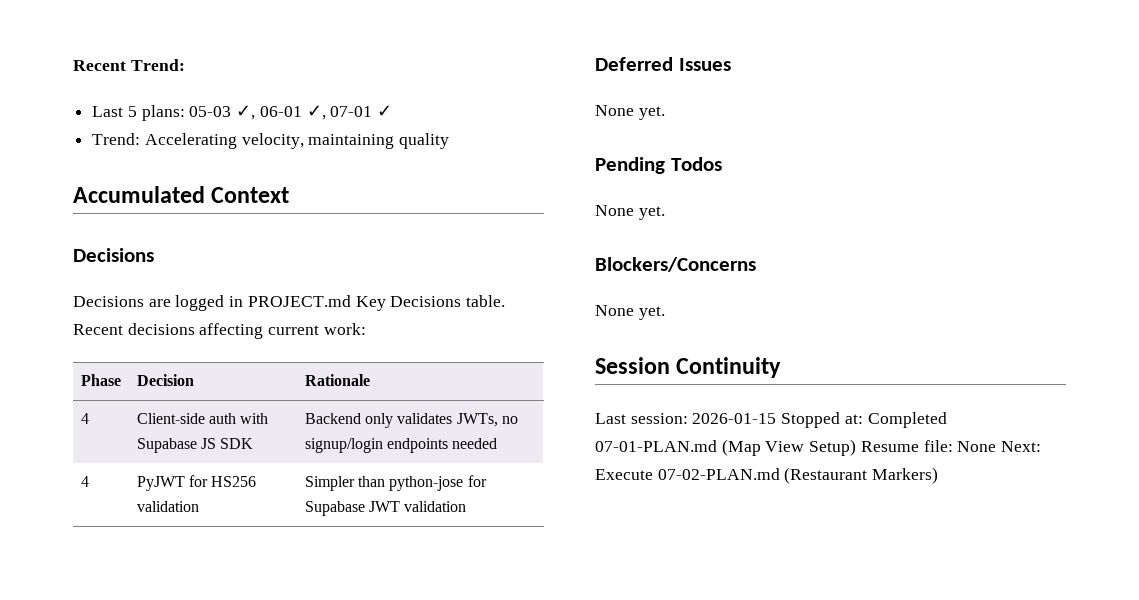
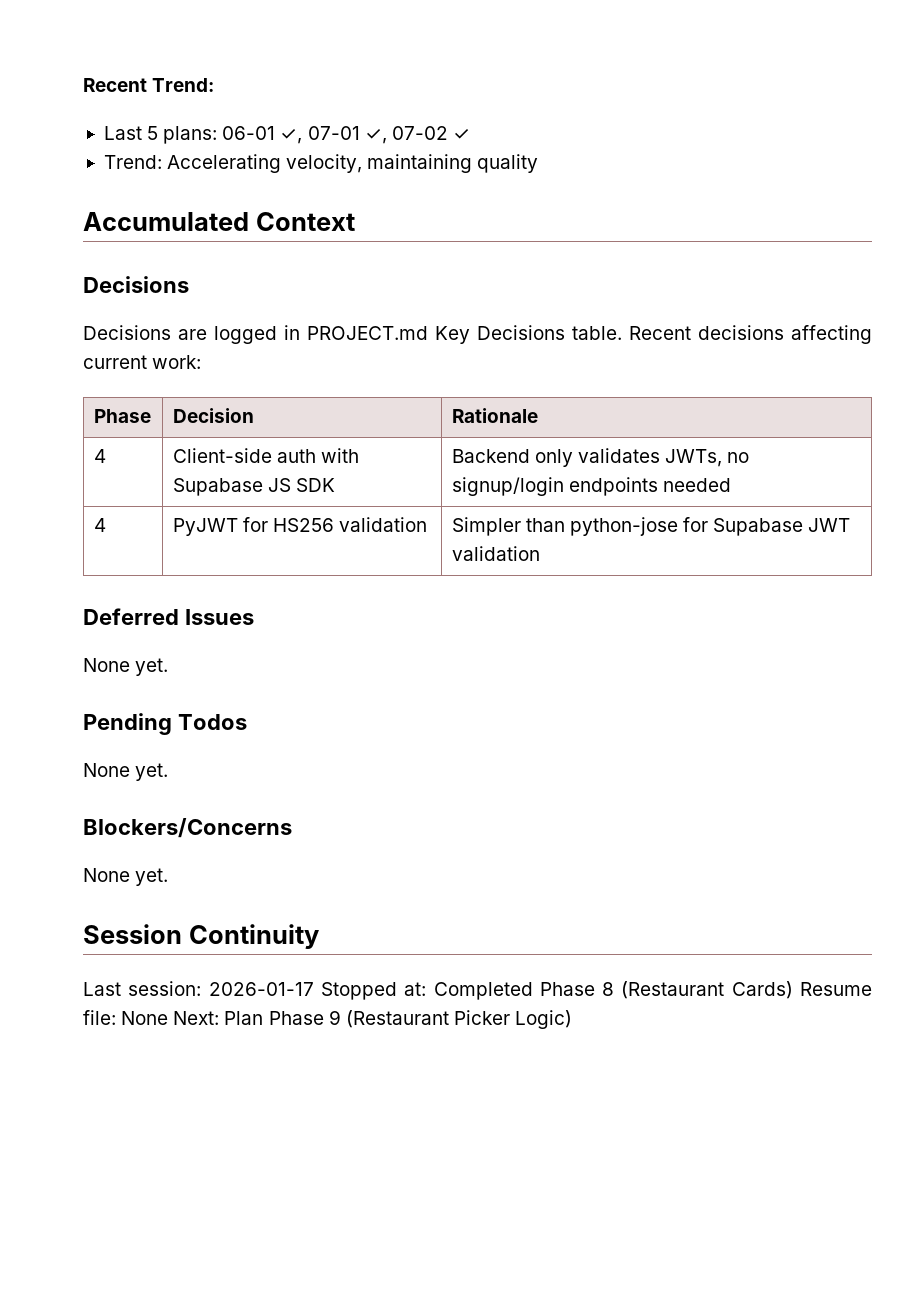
- Last 5 plans: 05-03 ✓, 06-01 ✓, 07-01 ✓
+ Last 5 plans: 06-01 ✓, 07-01 ✓, 07-02 ✓
- Last session: 2026-01-15 Stopped at: Completed 07-01-PLAN.md (Map View Setup) Resume file: None Next: Execute 07-02-PLAN.md (Restaurant Markers)
+ Last session: 2026-01-17 Stopped at: Completed Phase 8 (Restaurant Cards) Resume file: None Next: Plan Phase 9 (Restaurant Picker Logic)

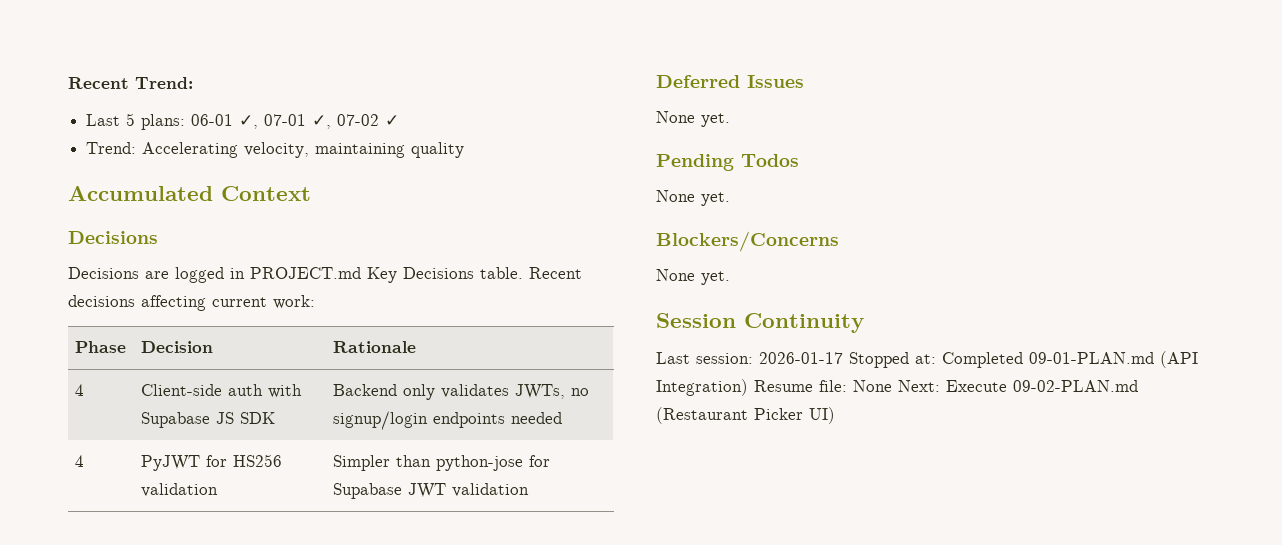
- Last session: 2026-01-17 Stopped at: Completed Phase 8 (Restaurant Cards) Resume file: None Next: Plan Phase 9 (Restaurant Picker Logic)
+ Last session: 2026-01-17 Stopped at: Completed 09-01-PLAN.md (API Integration) Resume file: None Next: Execute 09-02-PLAN.md (Restaurant Picker UI)

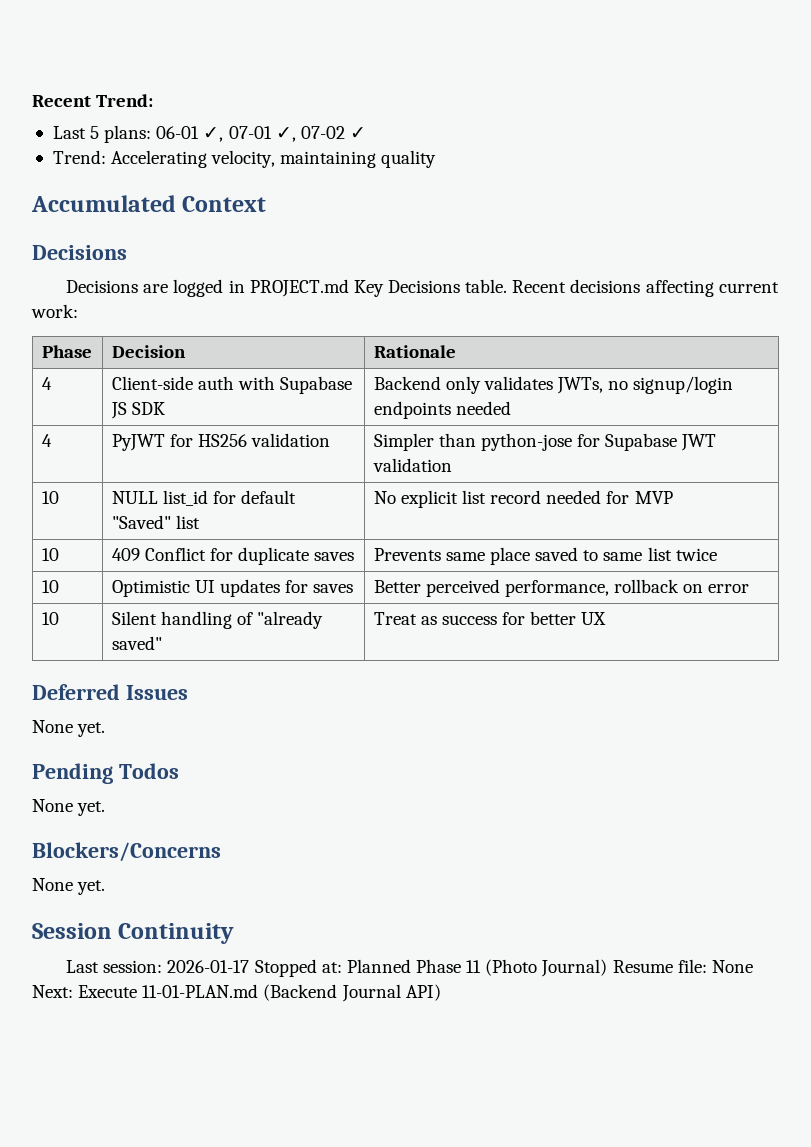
+ 10 | NULL list_id for default "Saved" list | No explicit list record needed for MVP
+ 10 | 409 Conflict for duplicate saves | Prevents same place saved to same list twice
+ 10 | Optimistic UI updates for saves | Better perceived performance, rollback on error
+ 10 | Silent handling of "already saved" | Treat as success for better UX
- Last session: 2026-01-17 Stopped at: Completed 09-01-PLAN.md (API Integration) Resume file: None Next: Execute 09-02-PLAN.md (Restaurant Picker UI)
+ Last session: 2026-01-17 Stopped at: Planned Phase 11 (Photo Journal) Resume file: None Next: Execute 11-01-PLAN.md (Backend Journal API)

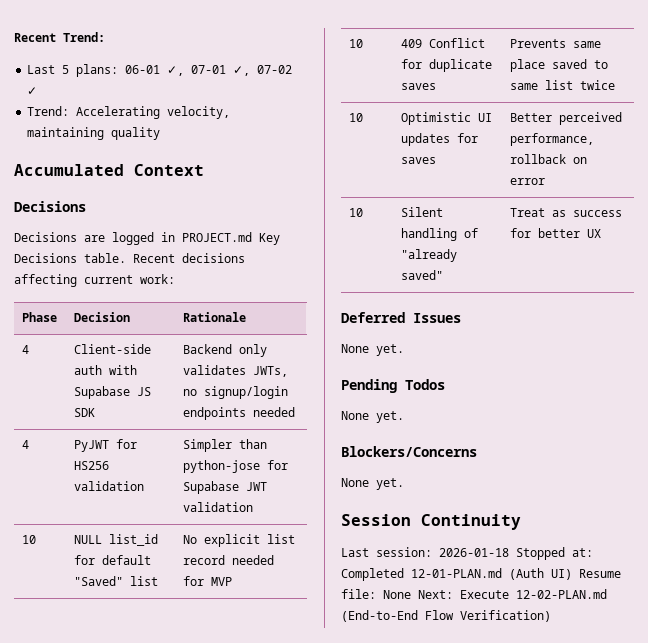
- Last session: 2026-01-17 Stopped at: Planned Phase 11 (Photo Journal) Resume file: None Next: Execute 11-01-PLAN.md (Backend Journal API)
+ Last session: 2026-01-18 Stopped at: Completed 12-01-PLAN.md (Auth UI) Resume file: None Next: Execute 12-02-PLAN.md (End-to-End Flow Verification)

